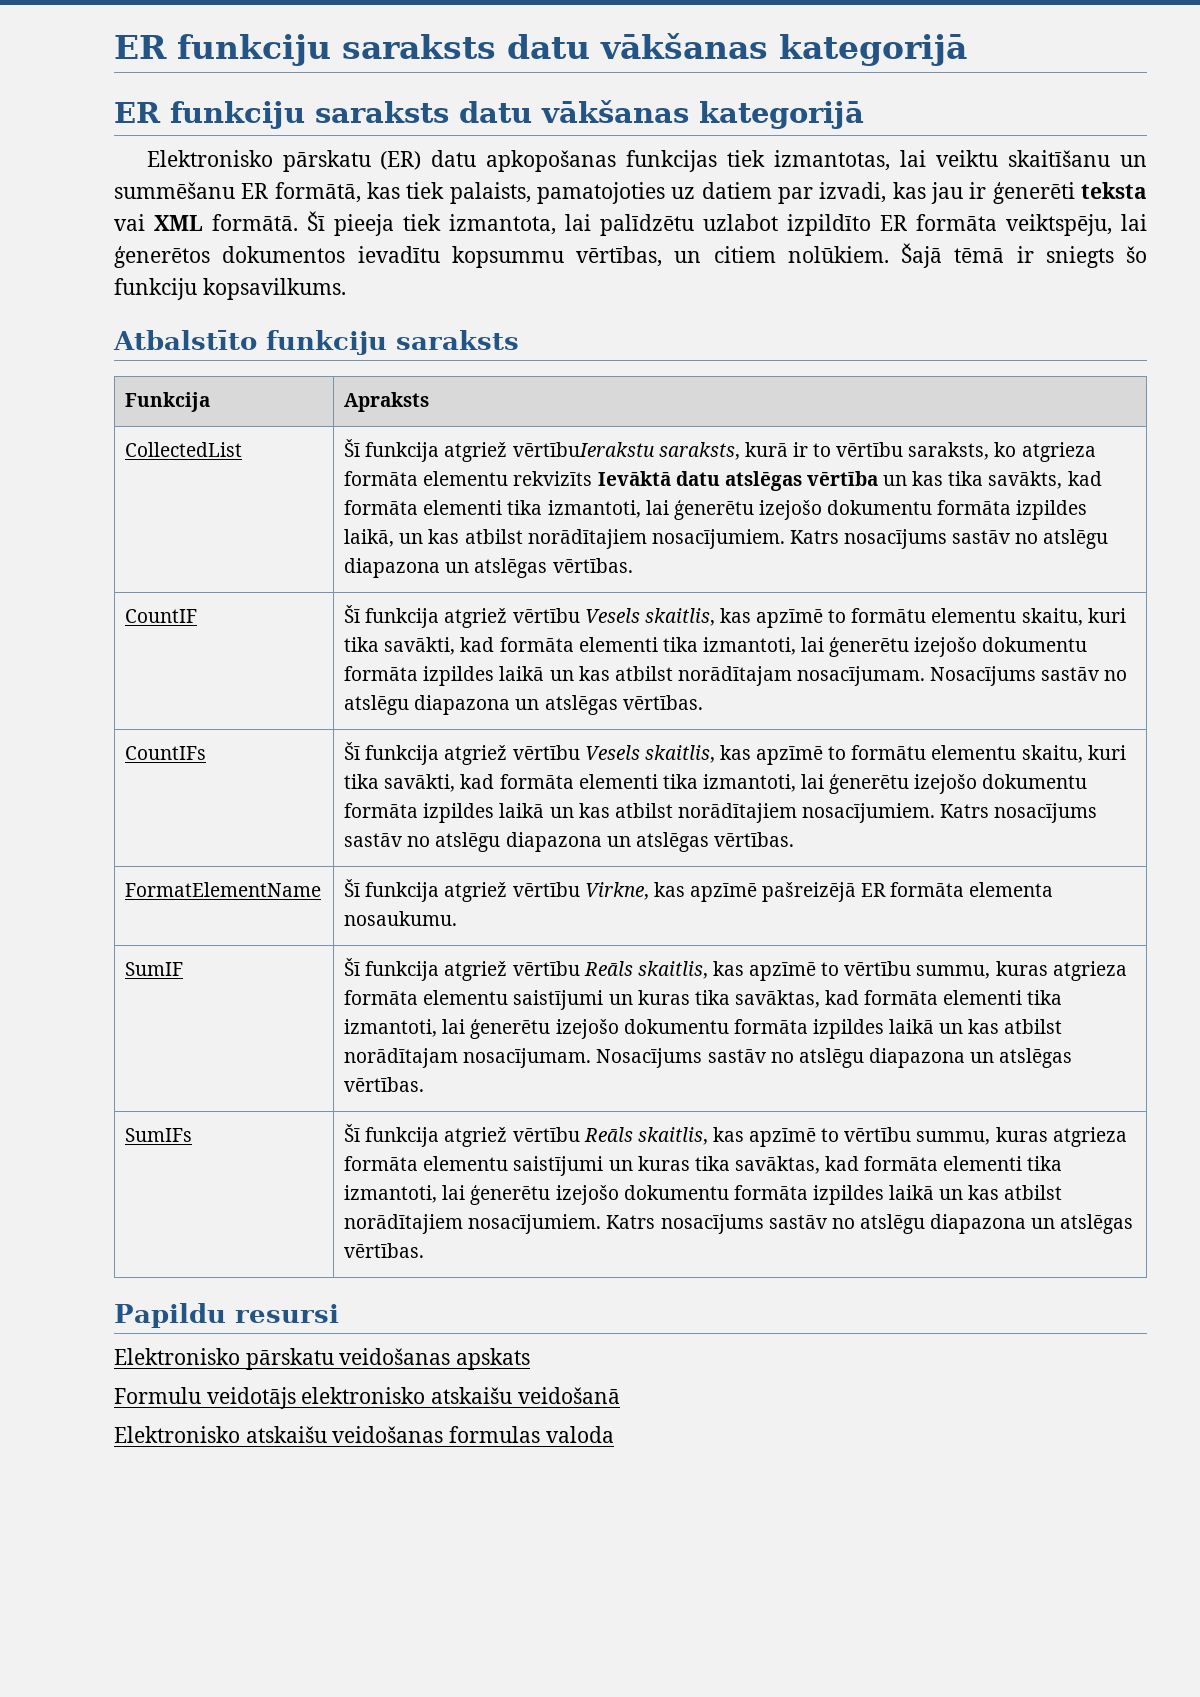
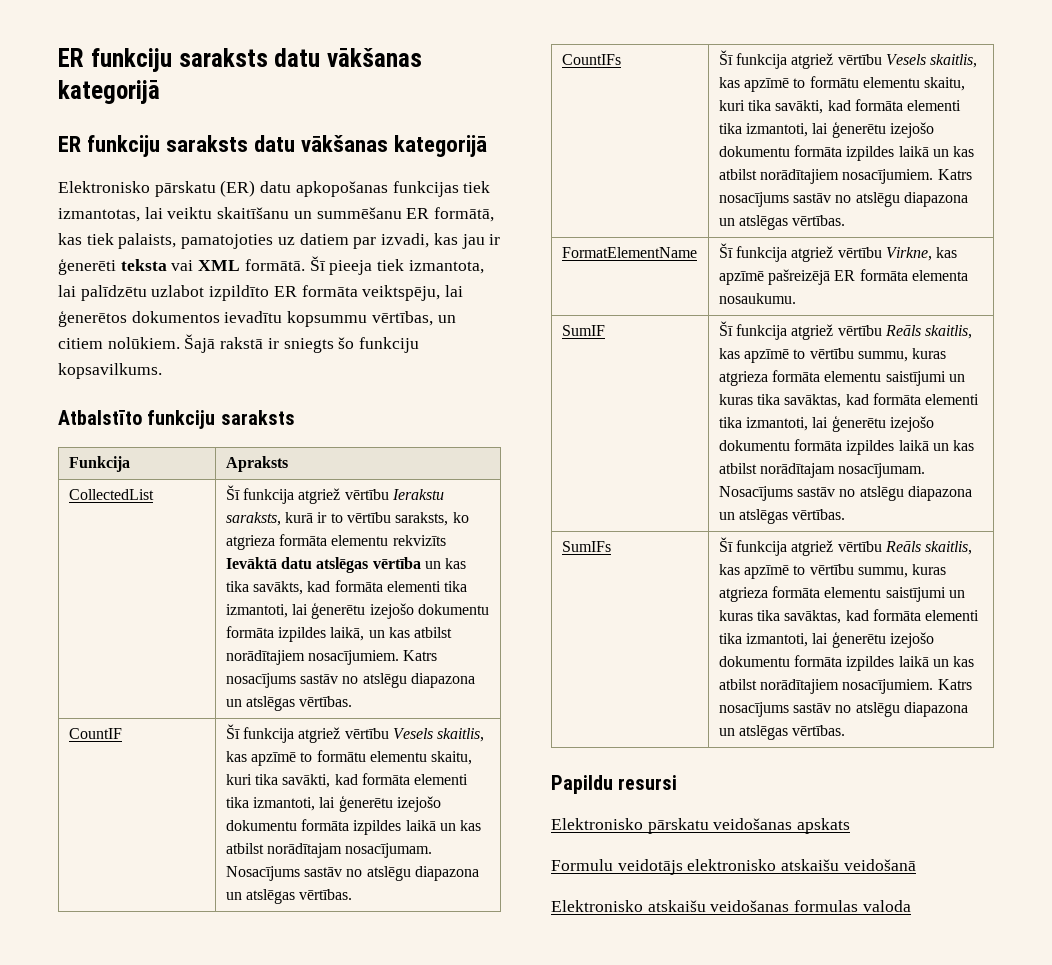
- Šajā tēmā ir sniegts šo funkciju kopsavilkums.
+ Šajā rakstā ir sniegts šo funkciju kopsavilkums.
- Šī funkcija atgriež vērtībuIerakstu saraksts, kurā ir to vērtību saraksts, ko atgrieza formāta elementu rekvizīts Ievāktā datu atslēgas vērtība un kas tika savākts, kad formāta elementi tika izmantoti, lai ģenerētu izejošo dokumentu formāta izpildes laikā, un kas atbilst norādītajiem nosacījumiem.
+ Šī funkcija atgriež vērtību Ierakstu saraksts, kurā ir to vērtību saraksts, ko atgrieza formāta elementu rekvizīts Ievāktā datu atslēgas vērtība un kas tika savākts, kad formāta elementi tika izmantoti, lai ģenerētu izejošo dokumentu formāta izpildes laikā, un kas atbilst norādītajiem nosacījumiem.

